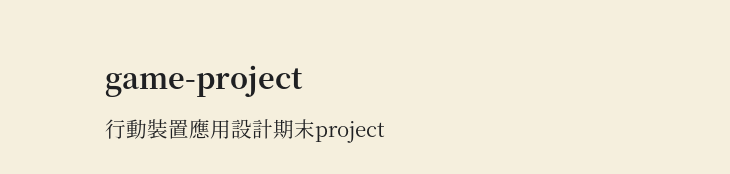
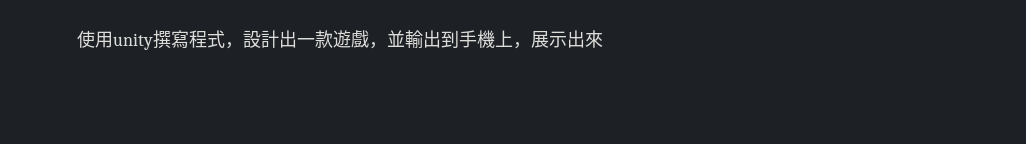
- game-project
- 行動裝置應用設計期末project
+ 使用unity撰寫程式，設計出一款遊戲，並輸出到手機上，展示出來

